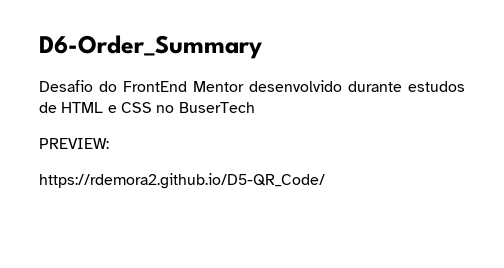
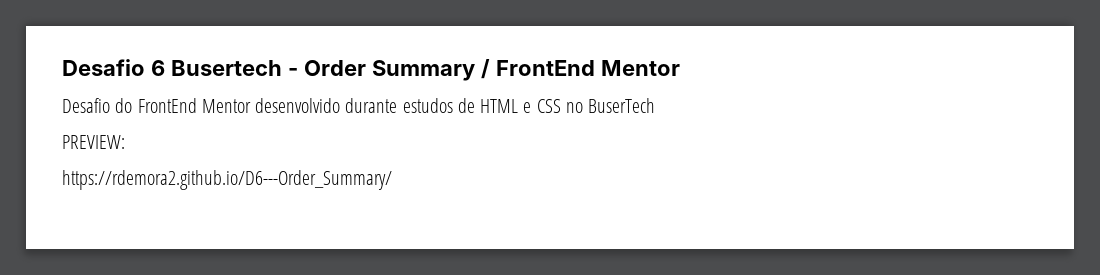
- D6-Order_Summary
+ Desafio 6 Busertech - Order Summary / FrontEnd Mentor
- https://rdemora2.github.io/D5-QR_Code/
+ https://rdemora2.github.io/D6---Order_Summary/

